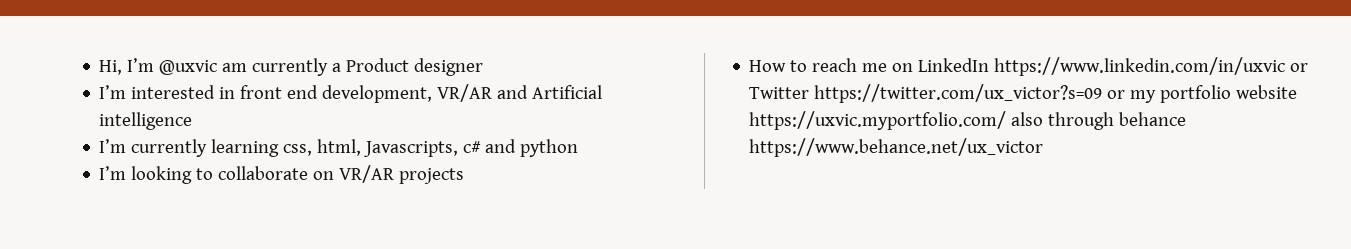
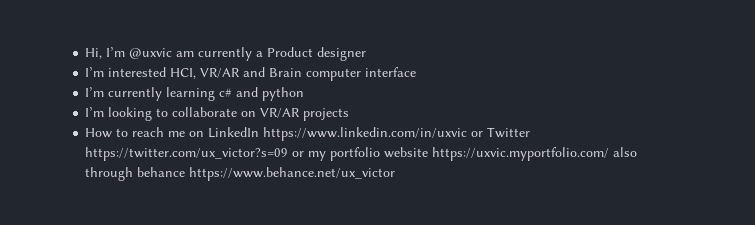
- I’m interested in front end development, VR/AR and Artificial intelligence
+ I’m interested HCI, VR/AR and Brain computer interface
- I’m currently learning css, html, Javascripts, c# and python
+ I’m currently learning c# and python

